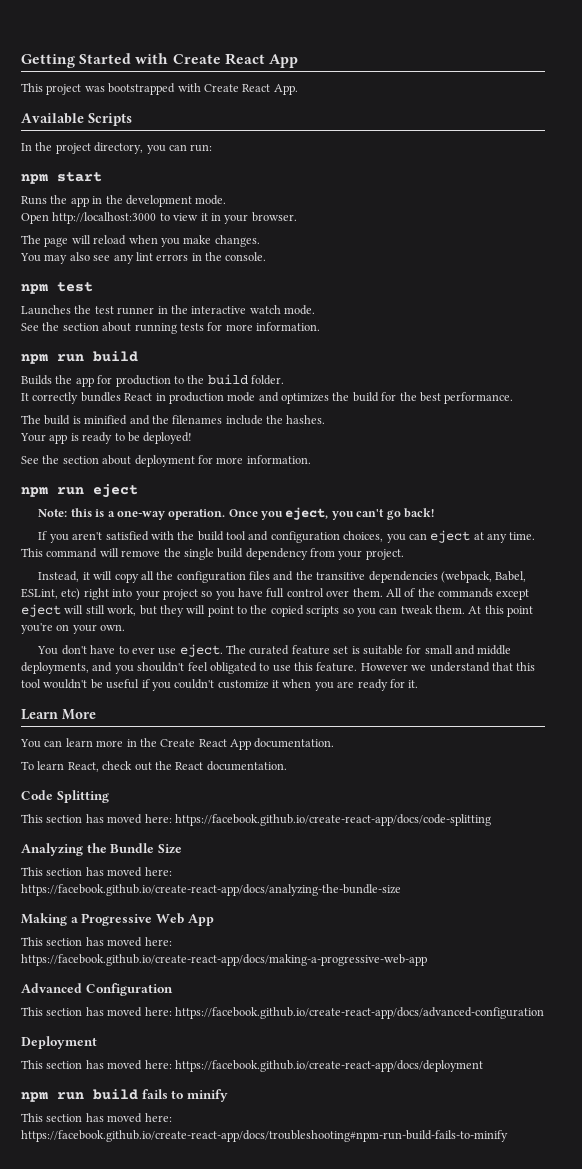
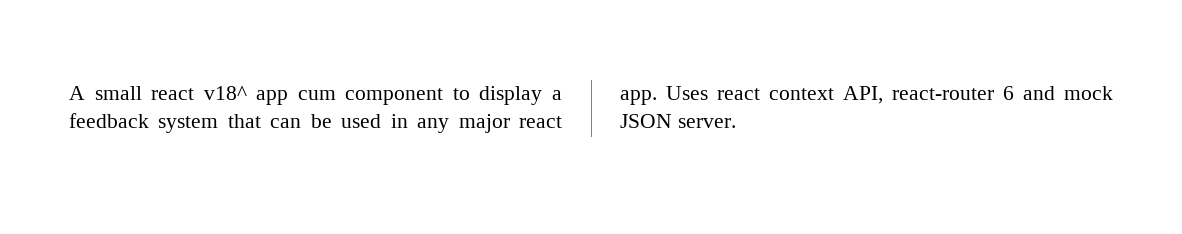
- Getting Started with Create React App
- This project was bootstrapped with Create React App.
- Available Scripts
- In the project directory, you can run:
- npm start
- Runs the app in the development mode.
- Open http://localhost:3000 to view it in your browser.
- The page will reload when you make changes.
- You may also see any lint errors in the console.
- npm test
- Launches the test runner in the interactive watch mode.
- See the section about running tests for more information.
- npm run build
- Builds the app for production to the build folder.
- It correctly bundles React in production mode and optimizes the build for the best performance.
- The build is minified and the filenames include the hashes.
- Your app is ready to be deployed!
- See the section about deployment for more information.
- npm run eject
- Note: this is a one-way operation. Once you eject, you can't go back!
- If you aren't satisfied with the build tool and configuration choices, you can eject at any time. This command will remove the single build dependency from your project.
- Instead, it will copy all the configuration files and the transitive dependencies (webpack, Babel, ESLint, etc) right into your project so you have full control over them. All of the commands except eject will still work, but they will point to the copied scripts so you can tweak them. At this point you're on your own.
- You don't have to ever use eject. The curated feature set is suitable for small and middle deployments, and you shouldn't feel obligated to use this feature. However we understand that this tool wouldn't be useful if you couldn't customize it when you are ready for it.
- Learn More
- You can learn more in the Create React App documentation.
- To learn React, check out the React documentation.
- Code Splitting
- This section has moved here: https://facebook.github.io/create-react-app/docs/code-splitting
- Analyzing the Bundle Size
- This section has moved here: https://facebook.github.io/create-react-app/docs/analyzing-the-bundle-size
- Making a Progressive Web App
- This section has moved here: https://facebook.github.io/create-react-app/docs/making-a-progressive-web-app
- Advanced Configuration
- This section has moved here: https://facebook.github.io/create-react-app/docs/advanced-configuration
- Deployment
- This section has moved here: https://facebook.github.io/create-react-app/docs/deployment
- npm run build fails to minify
- This section has moved here: https://facebook.github.io/create-react-app/docs/troubleshooting#npm-run-build-fails-to-minify
+ A small react v18^ app cum component to display a feedback system that can be used in any major react app. Uses react context API, react-router 6 and mock JSON server.

